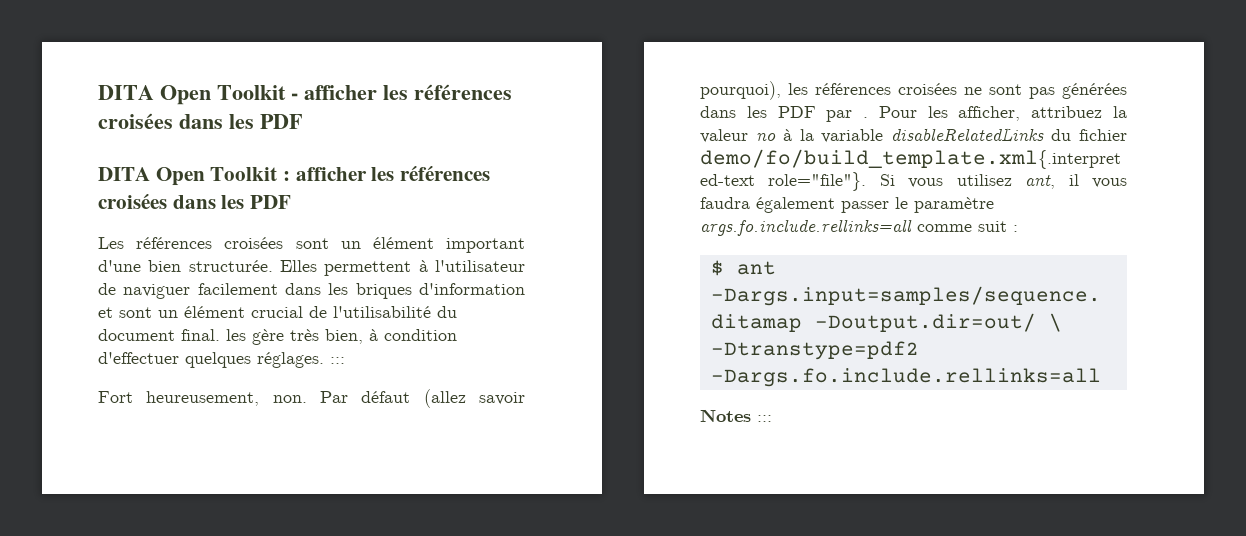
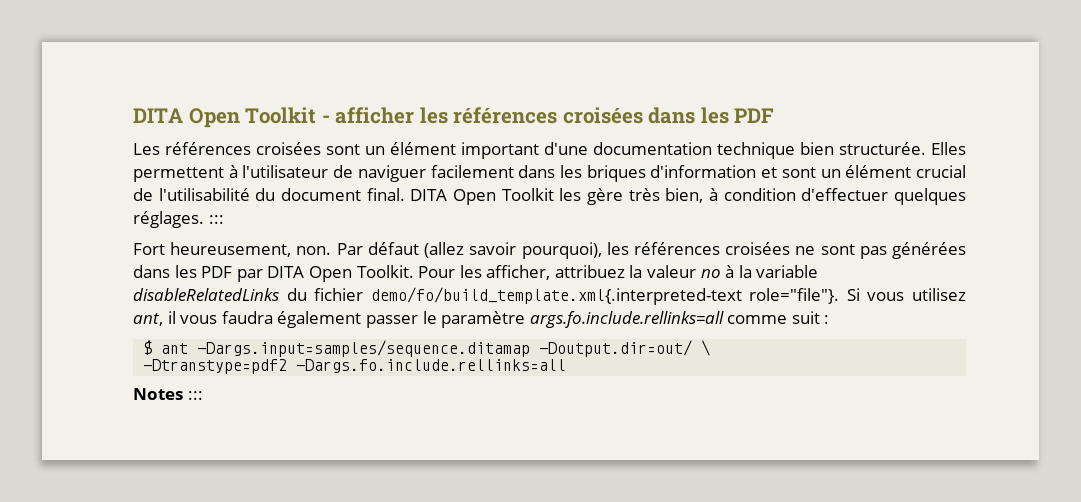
- DITA Open Toolkit : afficher les références croisées dans les PDF
- Les références croisées sont un élément important d'une bien structurée.
+ Les références croisées sont un élément important d'une documentation technique bien structurée.
- Elles permettent à l'utilisateur de naviguer facilement dans les briques d'information et sont un élément crucial de l'utilisabilité du document final. les gère très bien, à condition d'effectuer quelques réglages. :::
+ Elles permettent à l'utilisateur de naviguer facilement dans les briques d'information et sont un élément crucial de l'utilisabilité du document final. DITA Open Toolkit les gère très bien, à condition d'effectuer quelques réglages. :::
- Par défaut (allez savoir pourquoi), les références croisées ne sont pas générées dans les PDF par .
+ Par défaut (allez savoir pourquoi), les références croisées ne sont pas générées dans les PDF par DITA Open Toolkit.

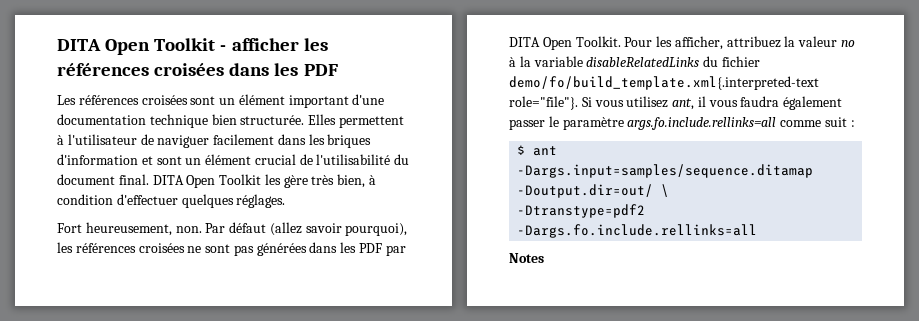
- DITA Open Toolkit les gère très bien, à condition d'effectuer quelques réglages. :::
+ DITA Open Toolkit les gère très bien, à condition d'effectuer quelques réglages.
- Notes :::
+ Notes

